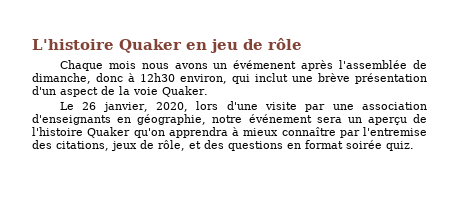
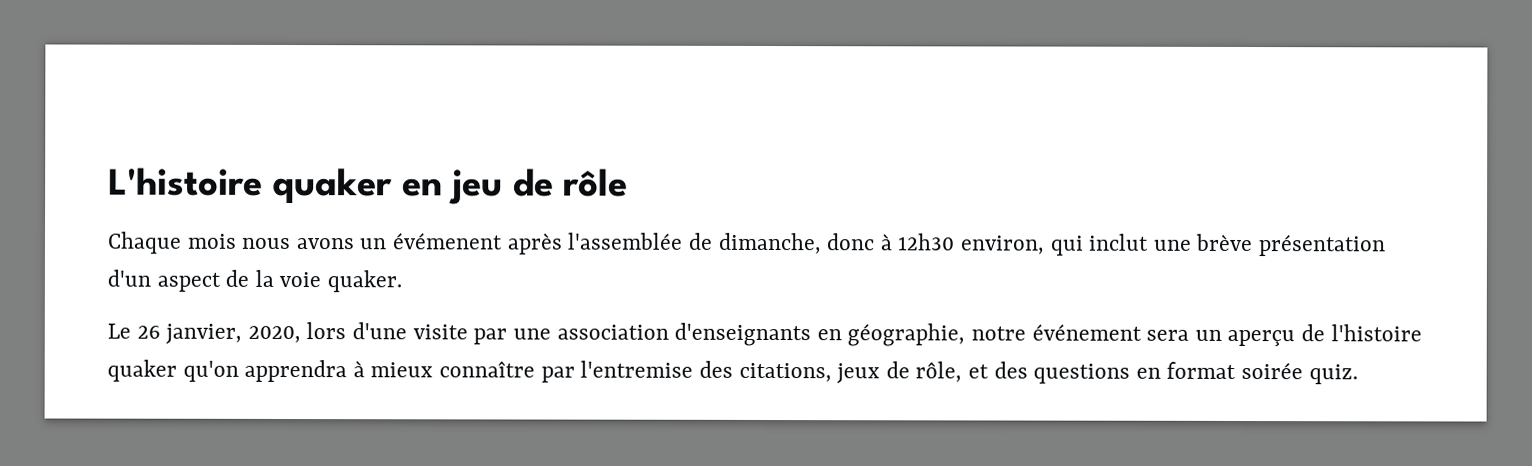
- L'histoire Quaker en jeu de rôle
+ L'histoire quaker en jeu de rôle
- Chaque mois nous avons un évémenent après l'assemblée de dimanche, donc à 12h30 environ, qui inclut une brève présentation d'un aspect de la voie Quaker.
+ Chaque mois nous avons un évémenent après l'assemblée de dimanche, donc à 12h30 environ, qui inclut une brève présentation d'un aspect de la voie quaker.
- Le 26 janvier, 2020, lors d'une visite par une association d'enseignants en géographie, notre événement sera un aperçu de l'histoire Quaker qu'on apprendra à mieux connaître par l'entremise des citations, jeux de rôle, et des questions en format soirée quiz.
+ Le 26 janvier, 2020, lors d'une visite par une association d'enseignants en géographie, notre événement sera un aperçu de l'histoire quaker qu'on apprendra à mieux connaître par l'entremise des citations, jeux de rôle, et des questions en format soirée quiz.

